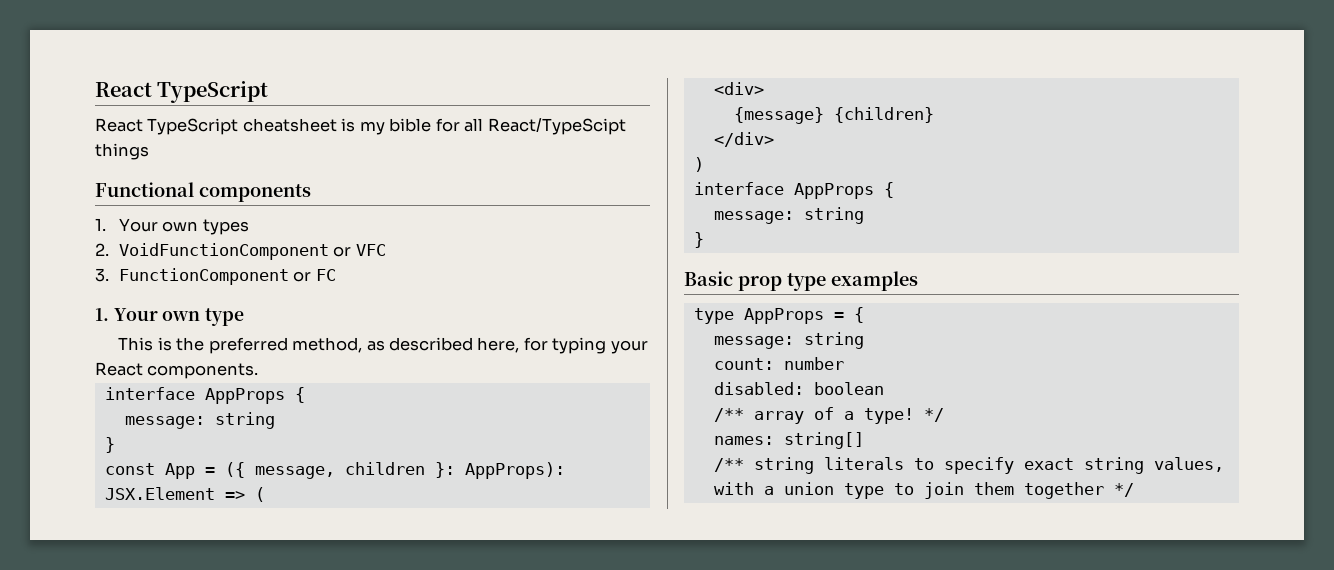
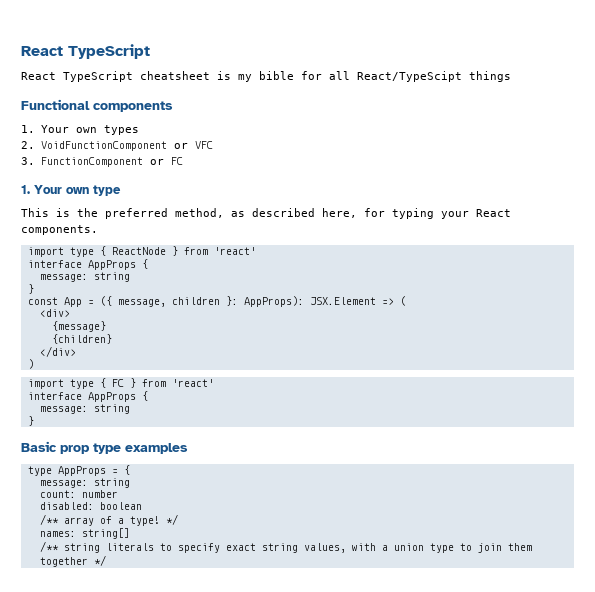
+ import type { ReactNode } from 'react'
- {message} {children}
+ {message}
+ {children}
+ import type { FC } from 'react'

